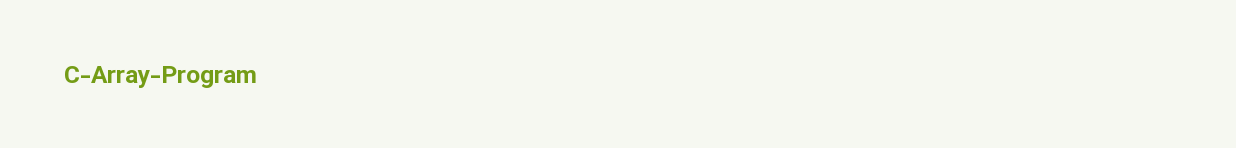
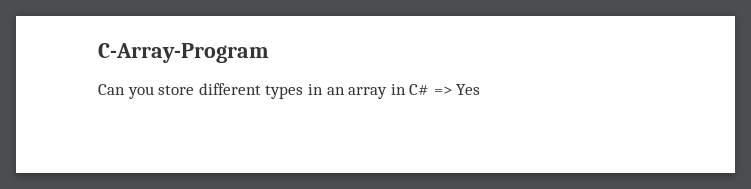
+ Can you store different types in an array in C# => Yes

